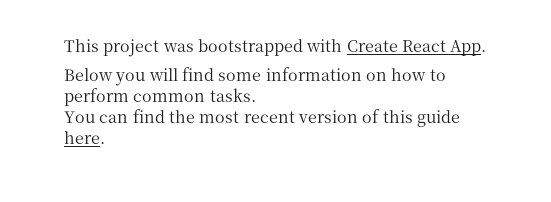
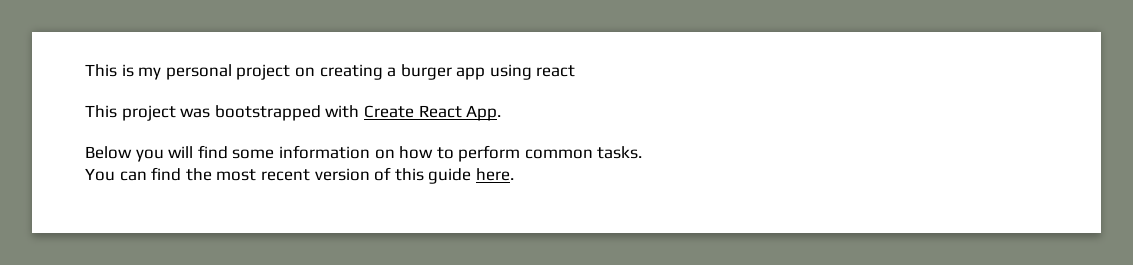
+ This is my personal project on creating a burger app using react

